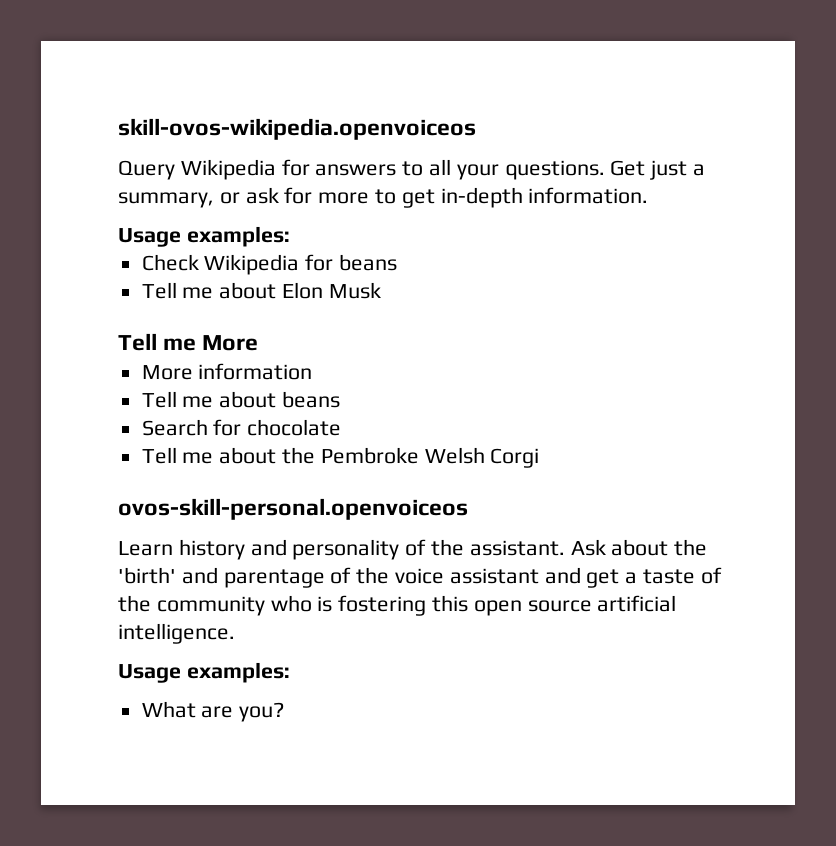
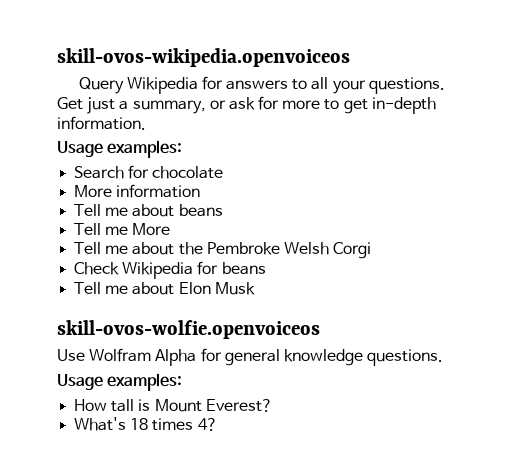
+ Search for chocolate
+ More information
+ Tell me about beans
+ Tell me More
+ Tell me about the Pembroke Welsh Corgi
- Tell me More
- More information
- Tell me about beans
- Search for chocolate
- Tell me about the Pembroke Welsh Corgi
- ovos-skill-personal.openvoiceos
- Learn history and personality of the assistant. Ask about the 'birth' and parentage of the voice assistant and get a taste of the community who is fostering this open source artificial intelligence.
+ skill-ovos-wolfie.openvoiceos
+ Use Wolfram Alpha for general knowledge questions.
  Usage examples:
- What are you?
+ How tall is Mount Everest?
+ What's 18 times 4?

